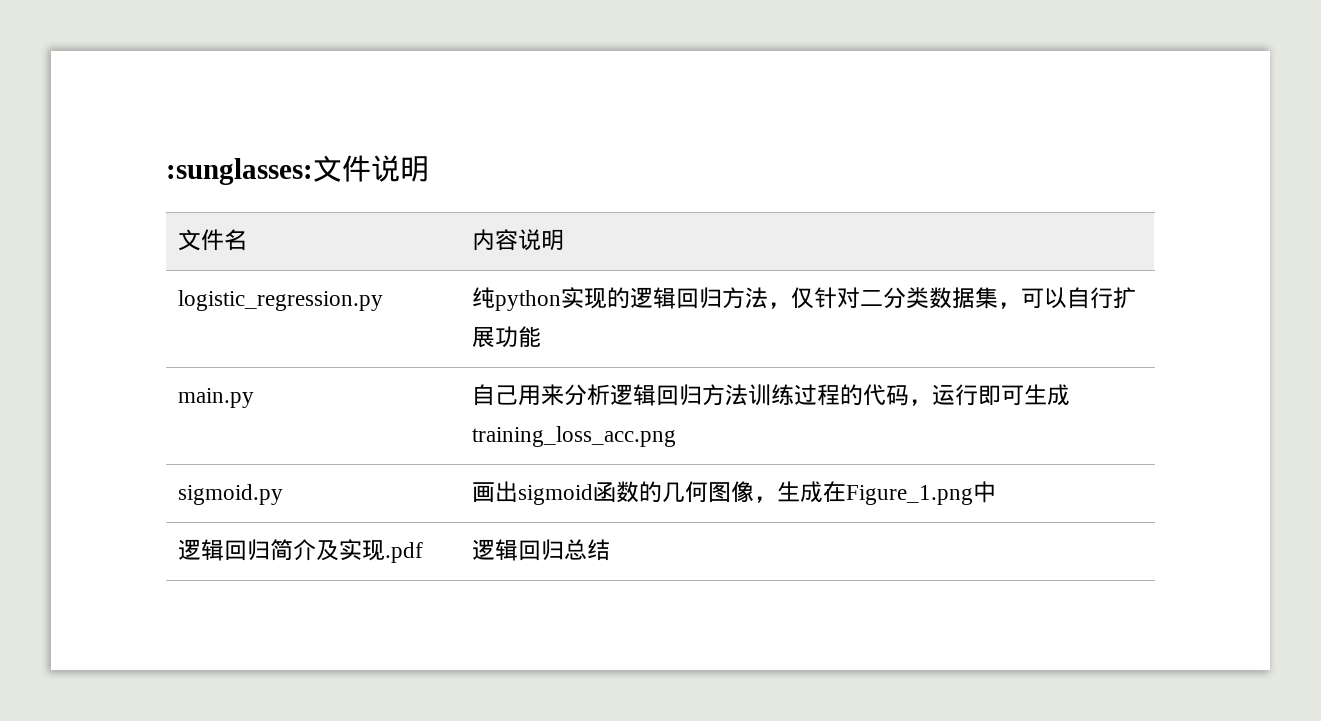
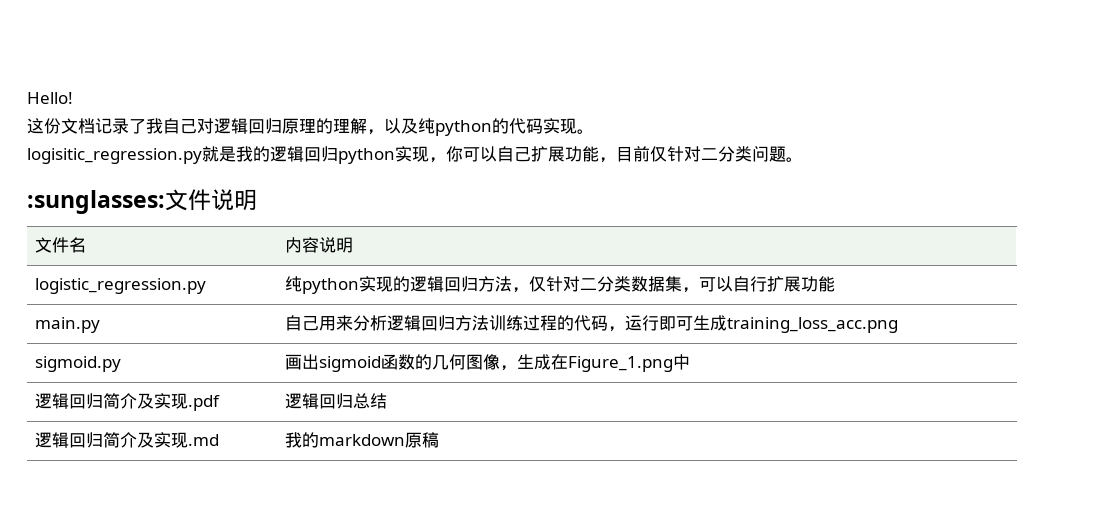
+ Hello!
+ 这份文档记录了我自己对逻辑回归原理的理解，以及纯python的代码实现。
+ logisitic_regression.py就是我的逻辑回归python实现，你可以自己扩展功能，目前仅针对二分类问题。
+ 逻辑回归简介及实现.md | 我的markdown原稿

